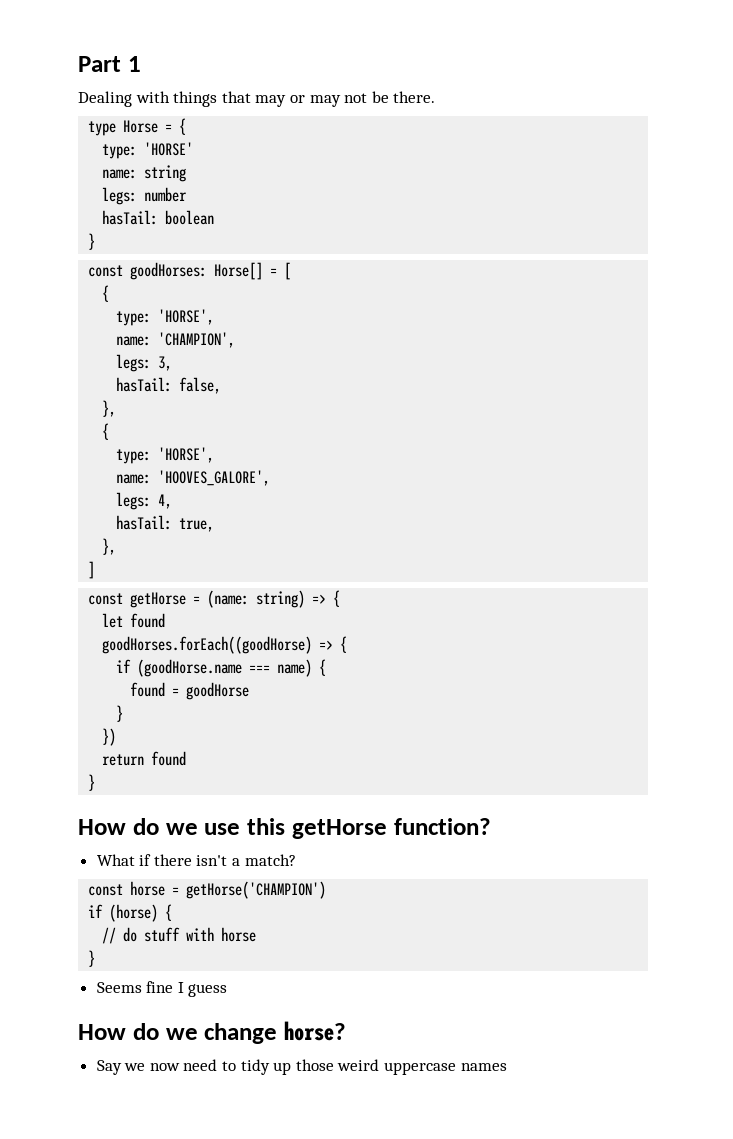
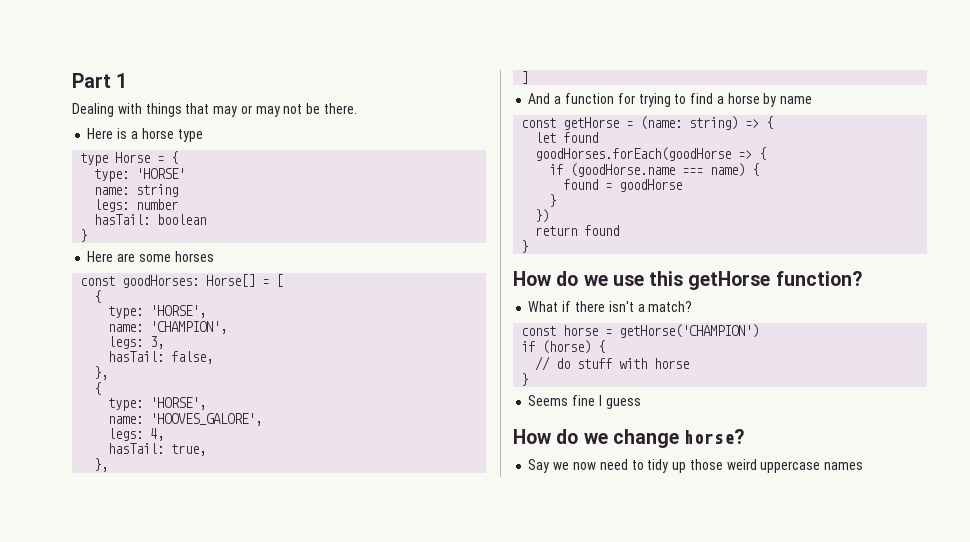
+ Here is a horse type
+ Here are some horses
+ And a function for trying to find a horse by name
- goodHorses.forEach((goodHorse) => {
+ goodHorses.forEach(goodHorse => {

